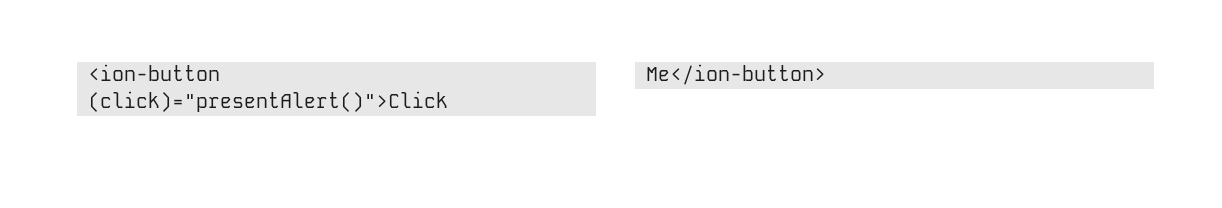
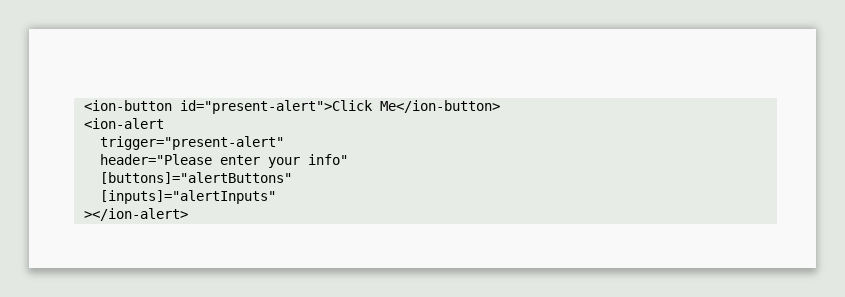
- <ion-button (click)="presentAlert()">Click Me</ion-button>
+ <ion-button id="present-alert">Click Me</ion-button>
+ <ion-alert
+ trigger="present-alert"
+ header="Please enter your info"
+ [buttons]="alertButtons"
+ [inputs]="alertInputs"
+ ></ion-alert>

